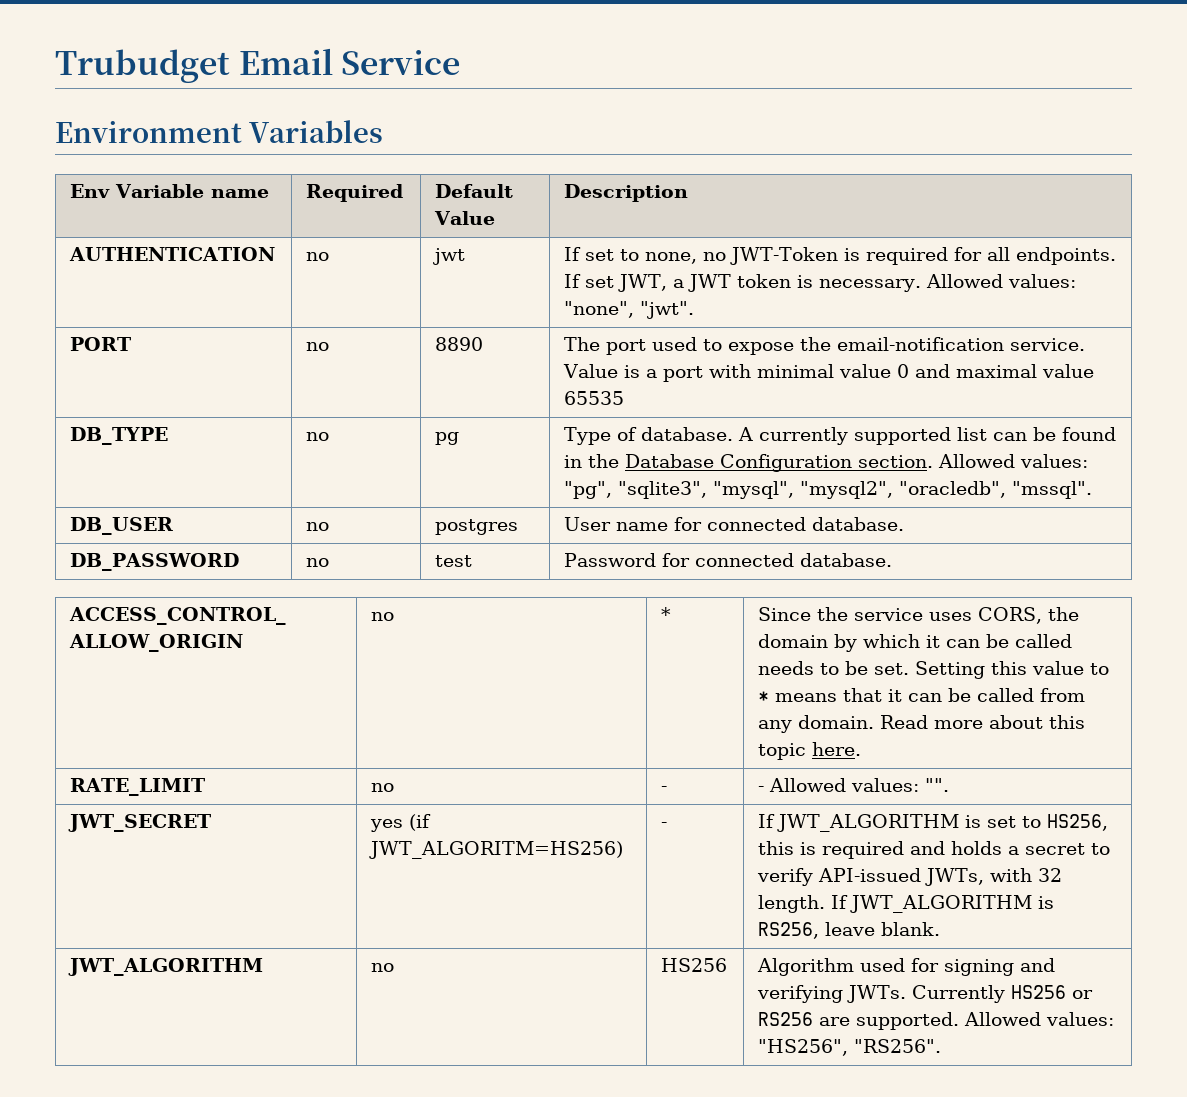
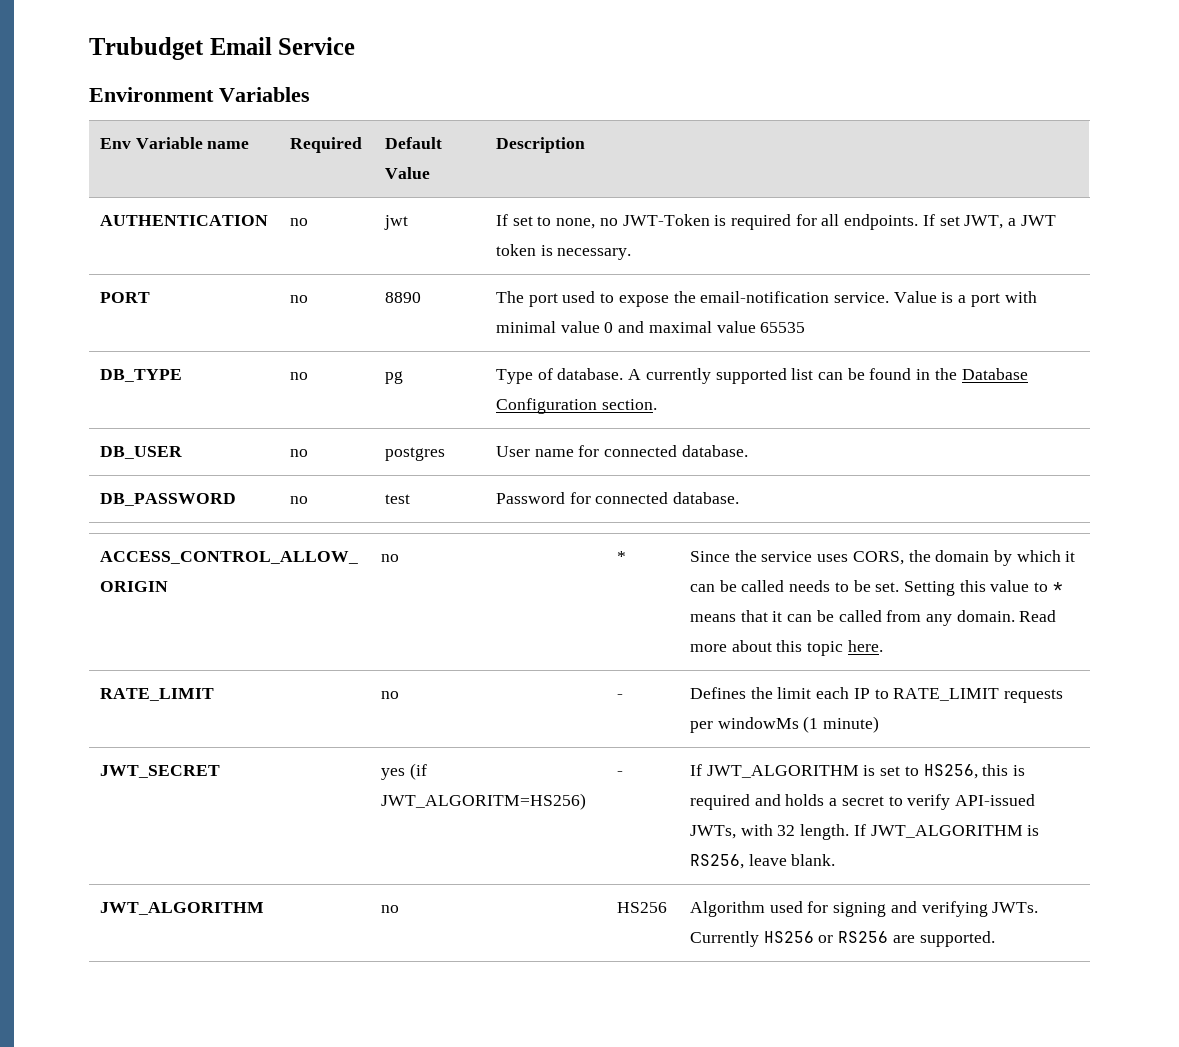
- AUTHENTICATION | no | jwt | If set to none, no JWT-Token is required for all endpoints. If set JWT, a JWT token is necessary. Allowed values: "none", "jwt".
+ AUTHENTICATION | no | jwt | If set to none, no JWT-Token is required for all endpoints. If set JWT, a JWT token is necessary.
- DB_TYPE | no | pg | Type of database. A currently supported list can be found in the Database Configuration section. Allowed values: "pg", "sqlite3", "mysql", "mysql2", "oracledb", "mssql".
+ DB_TYPE | no | pg | Type of database. A currently supported list can be found in the Database Configuration section.
- RATE_LIMIT | no | - | - Allowed values: "".
+ RATE_LIMIT | no | - | Defines the limit each IP to RATE_LIMIT requests per windowMs (1 minute)
- JWT_ALGORITHM | no | HS256 | Algorithm used for signing and verifying JWTs. Currently HS256 or RS256 are supported. Allowed values: "HS256", "RS256".
+ JWT_ALGORITHM | no | HS256 | Algorithm used for signing and verifying JWTs. Currently HS256 or RS256 are supported.

